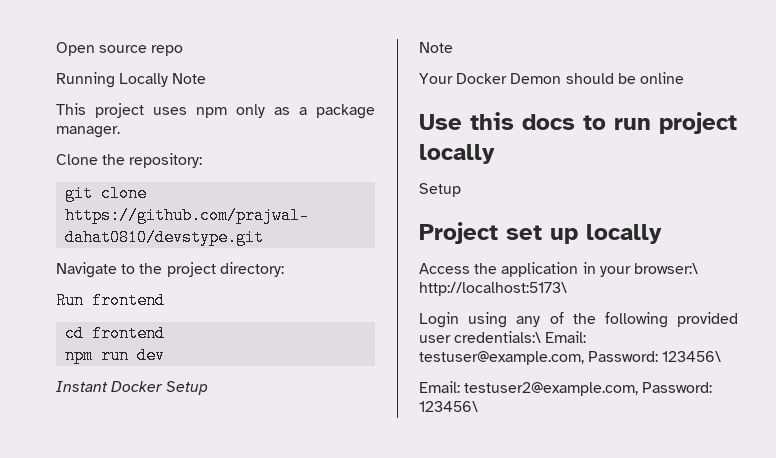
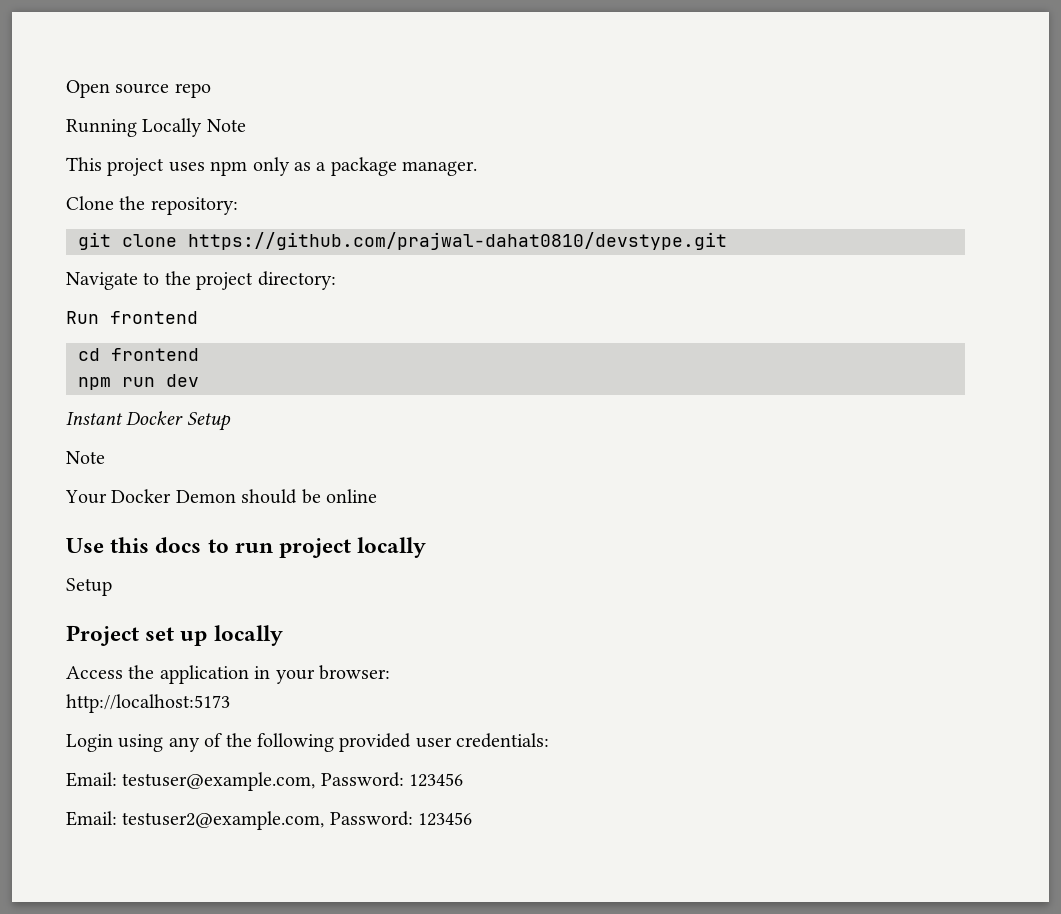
- Access the application in your browser:\ http://localhost:5173\
+ Access the application in your browser:
+ http://localhost:5173
- Login using any of the following provided user credentials:\ Email: testuser@example.com, Password: 123456\
+ Login using any of the following provided user credentials:
+ Email: testuser@example.com, Password: 123456
- Email: testuser2@example.com, Password: 123456\
+ Email: testuser2@example.com, Password: 123456

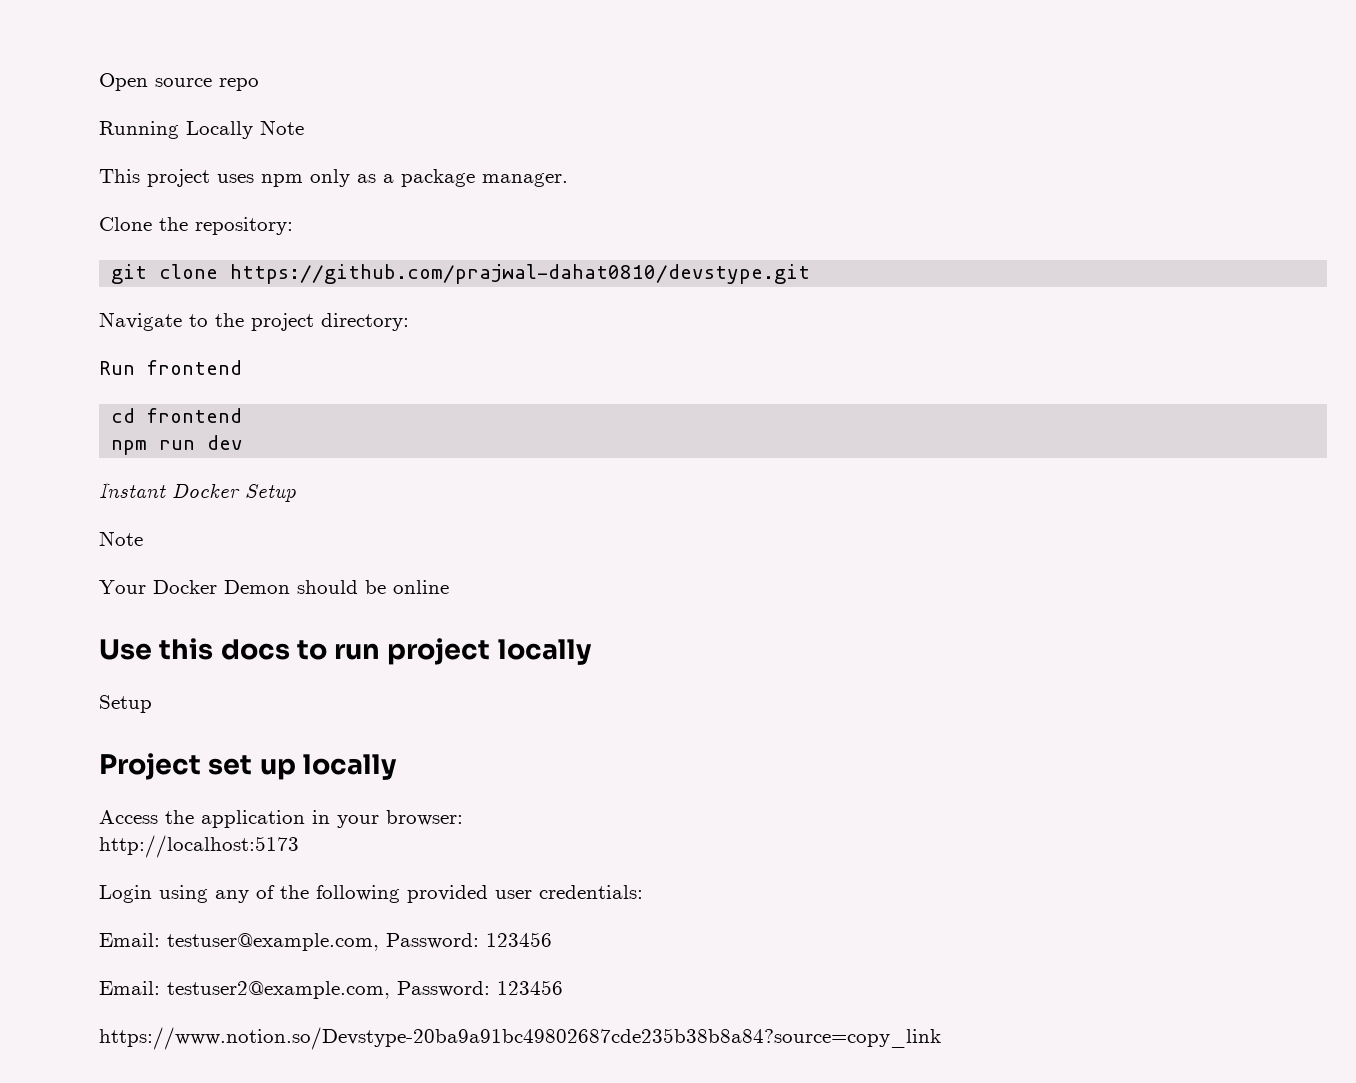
+ https://www.notion.so/Devstype-20ba9a91bc49802687cde235b38b8a84?source=copy_link

